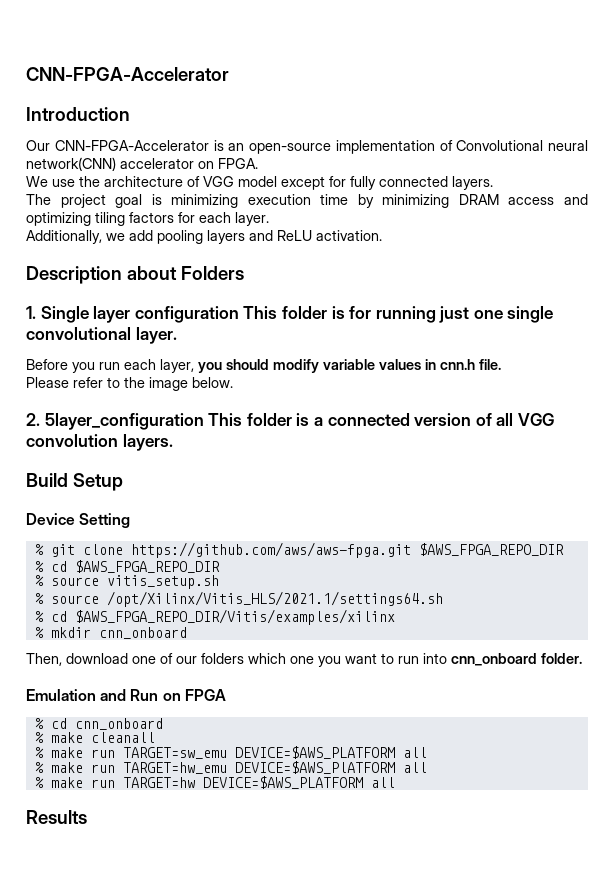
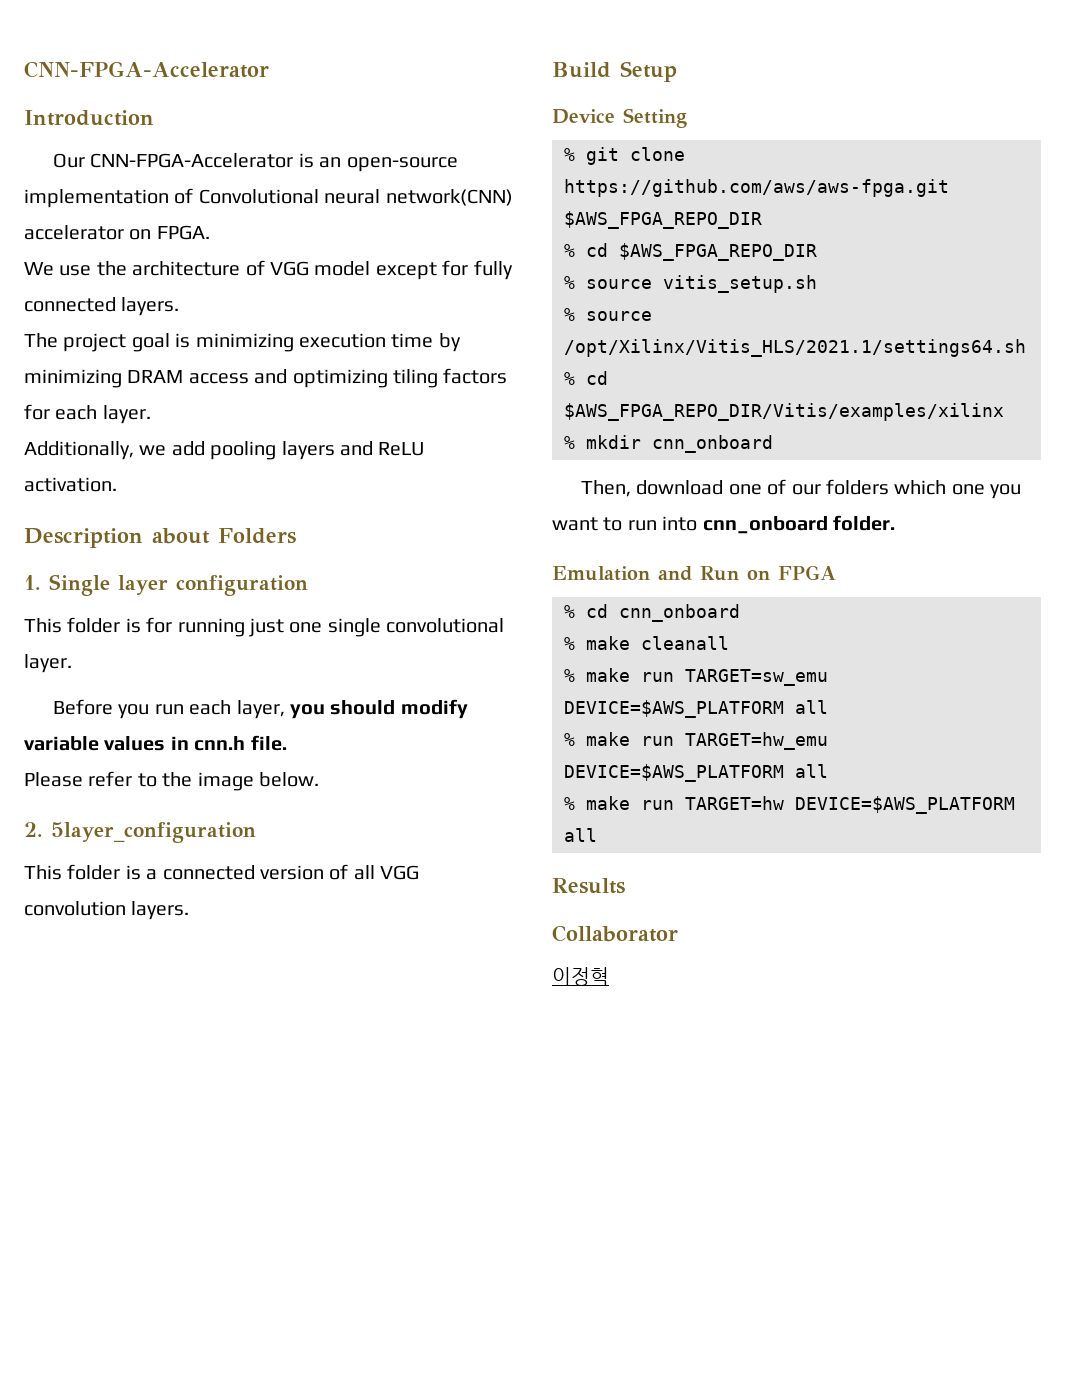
- 1. Single layer configuration This folder is for running just one single convolutional layer.
+ 1. Single layer configuration
+ This folder is for running just one single convolutional layer.
- 2. 5layer_configuration This folder is a connected version of all VGG convolution layers.
+ 2. 5layer_configuration
+ This folder is a connected version of all VGG convolution layers.
- % make run TARGET=hw_emu DEVICE=$AWS_PlATFORM all
+ % make run TARGET=hw_emu DEVICE=$AWS_PLATFORM all
+ Collaborator
+ 이정혁

